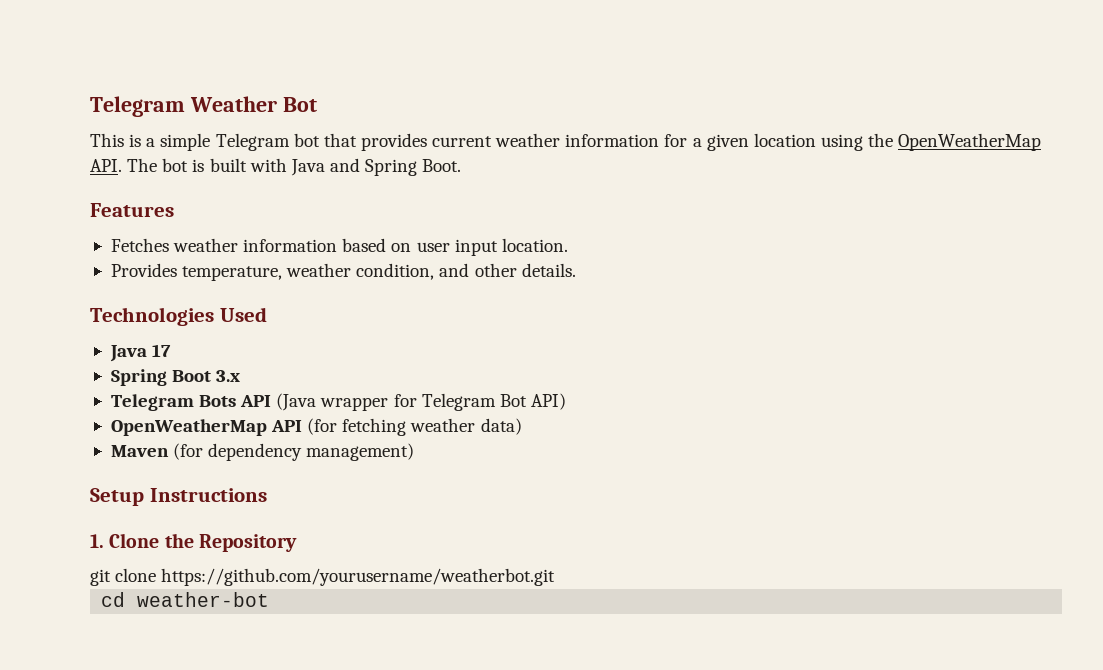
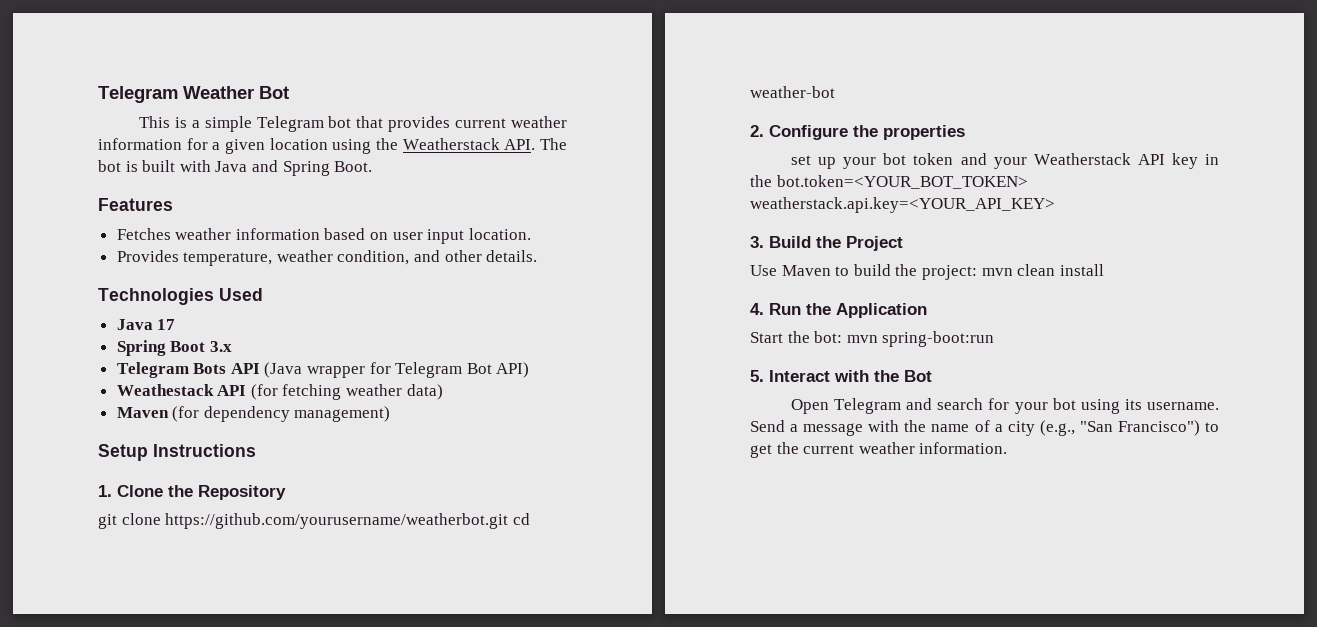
- This is a simple Telegram bot that provides current weather information for a given location using the OpenWeatherMap API. The bot is built with Java and Spring Boot.
+ This is a simple Telegram bot that provides current weather information for a given location using the Weatherstack API. The bot is built with Java and Spring Boot.
- OpenWeatherMap API (for fetching weather data)
+ Weathestack API (for fetching weather data)
- git clone https://github.com/yourusername/weatherbot.git
- cd weather-bot
+ git clone https://github.com/yourusername/weatherbot.git cd weather-bot
+ 2. Configure the properties
+ set up your bot token and your Weatherstack API key in the bot.token=<YOUR_BOT_TOKEN> weatherstack.api.key=<YOUR_API_KEY>
+ 3. Build the Project
+ Use Maven to build the project: mvn clean install
+ 4. Run the Application
+ Start the bot: mvn spring-boot:run
+ 5. Interact with the Bot
+ Open Telegram and search for your bot using its username. Send a message with the name of a city (e.g., "San Francisco") to get the current weather information.

